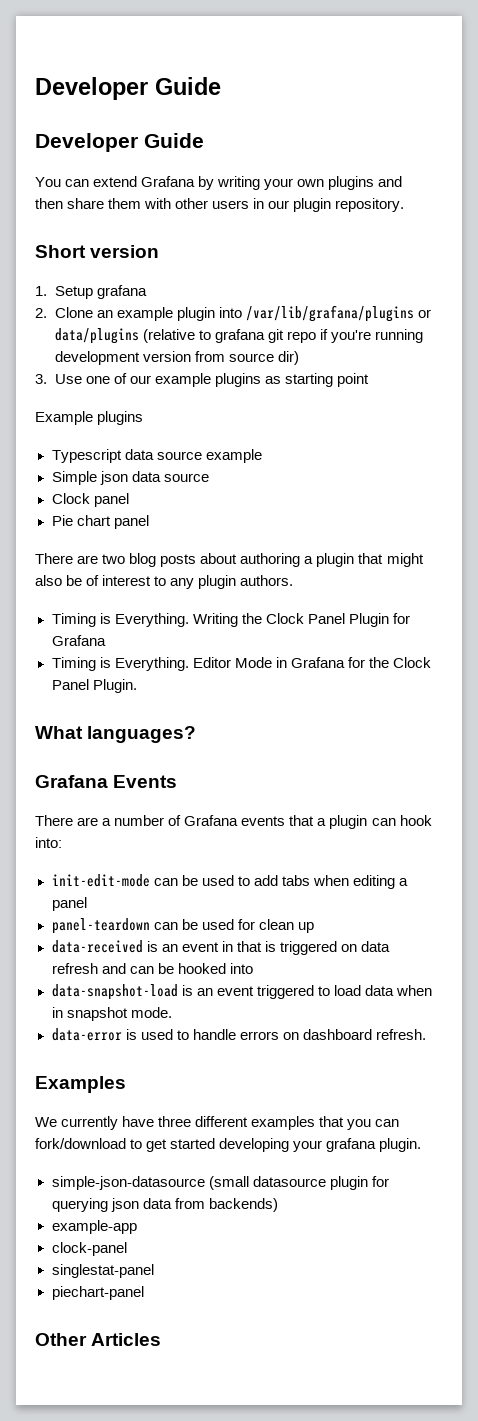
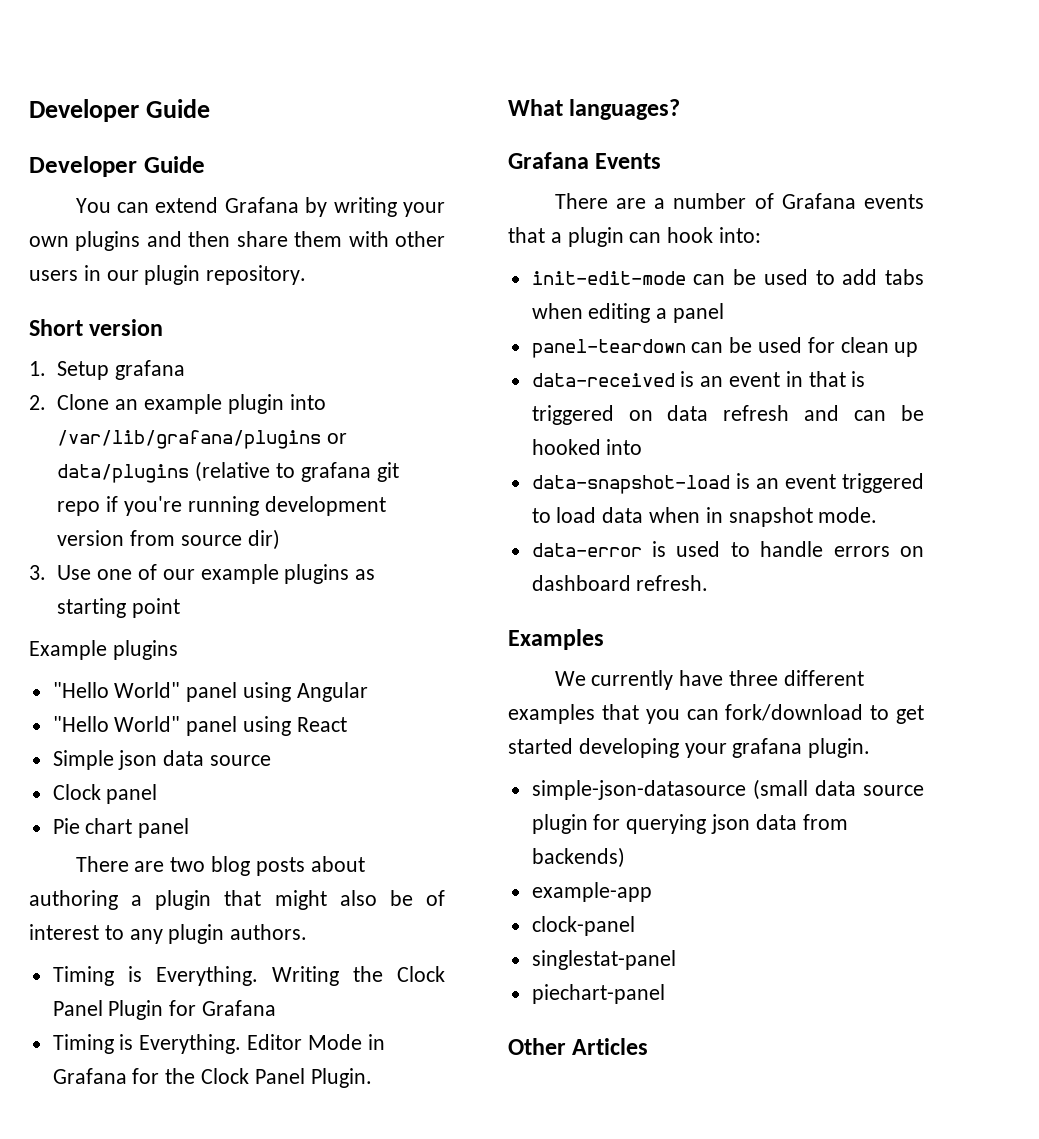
- Typescript data source example
+ "Hello World" panel using Angular
+ "Hello World" panel using React
- simple-json-datasource (small datasource plugin for querying json data from backends)
+ simple-json-datasource (small data source plugin for querying json data from backends)

